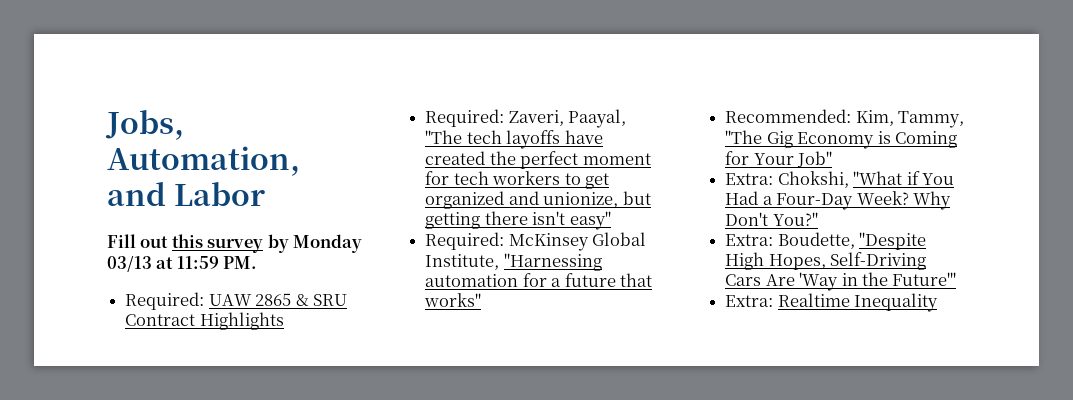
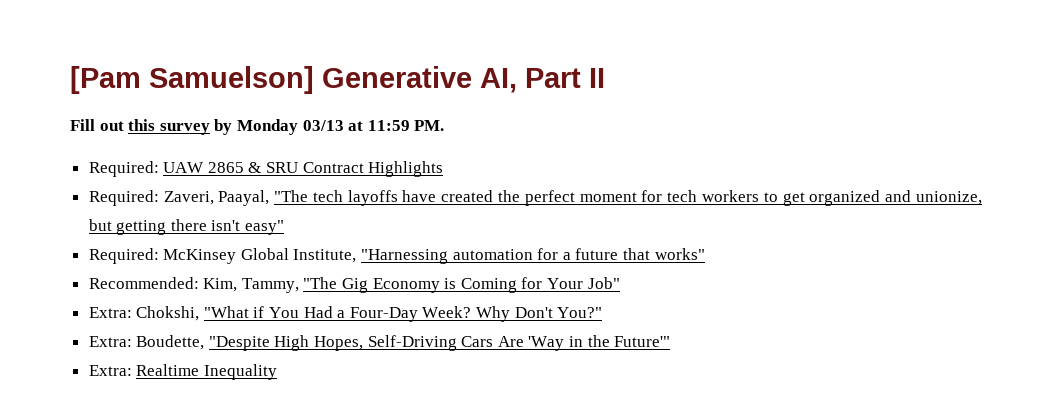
- Jobs, Automation, and Labor
+ [Pam Samuelson] Generative AI, Part II

